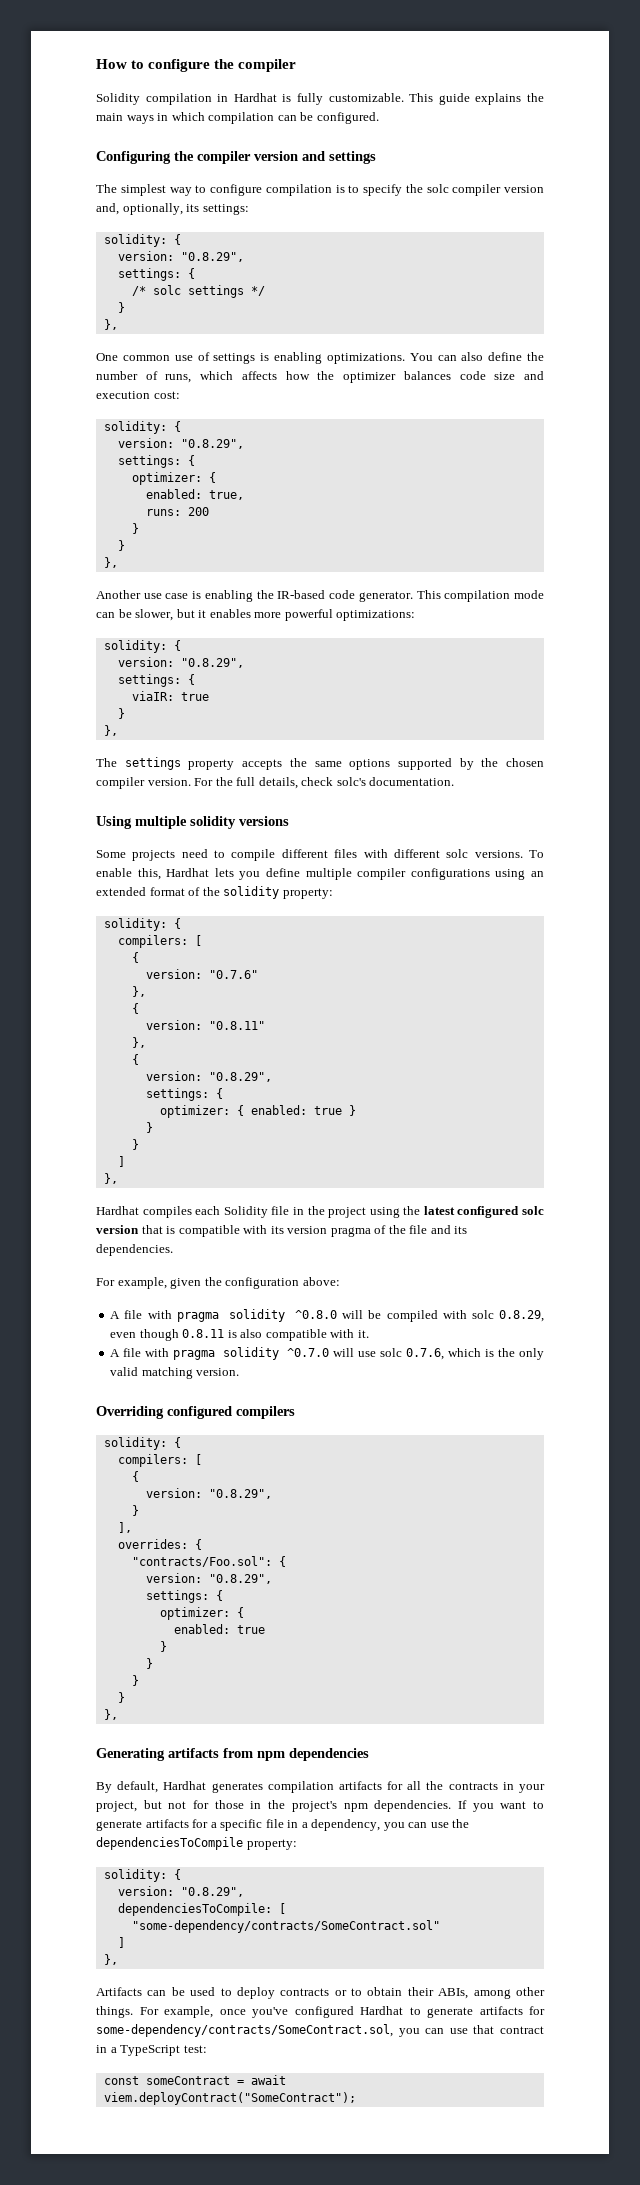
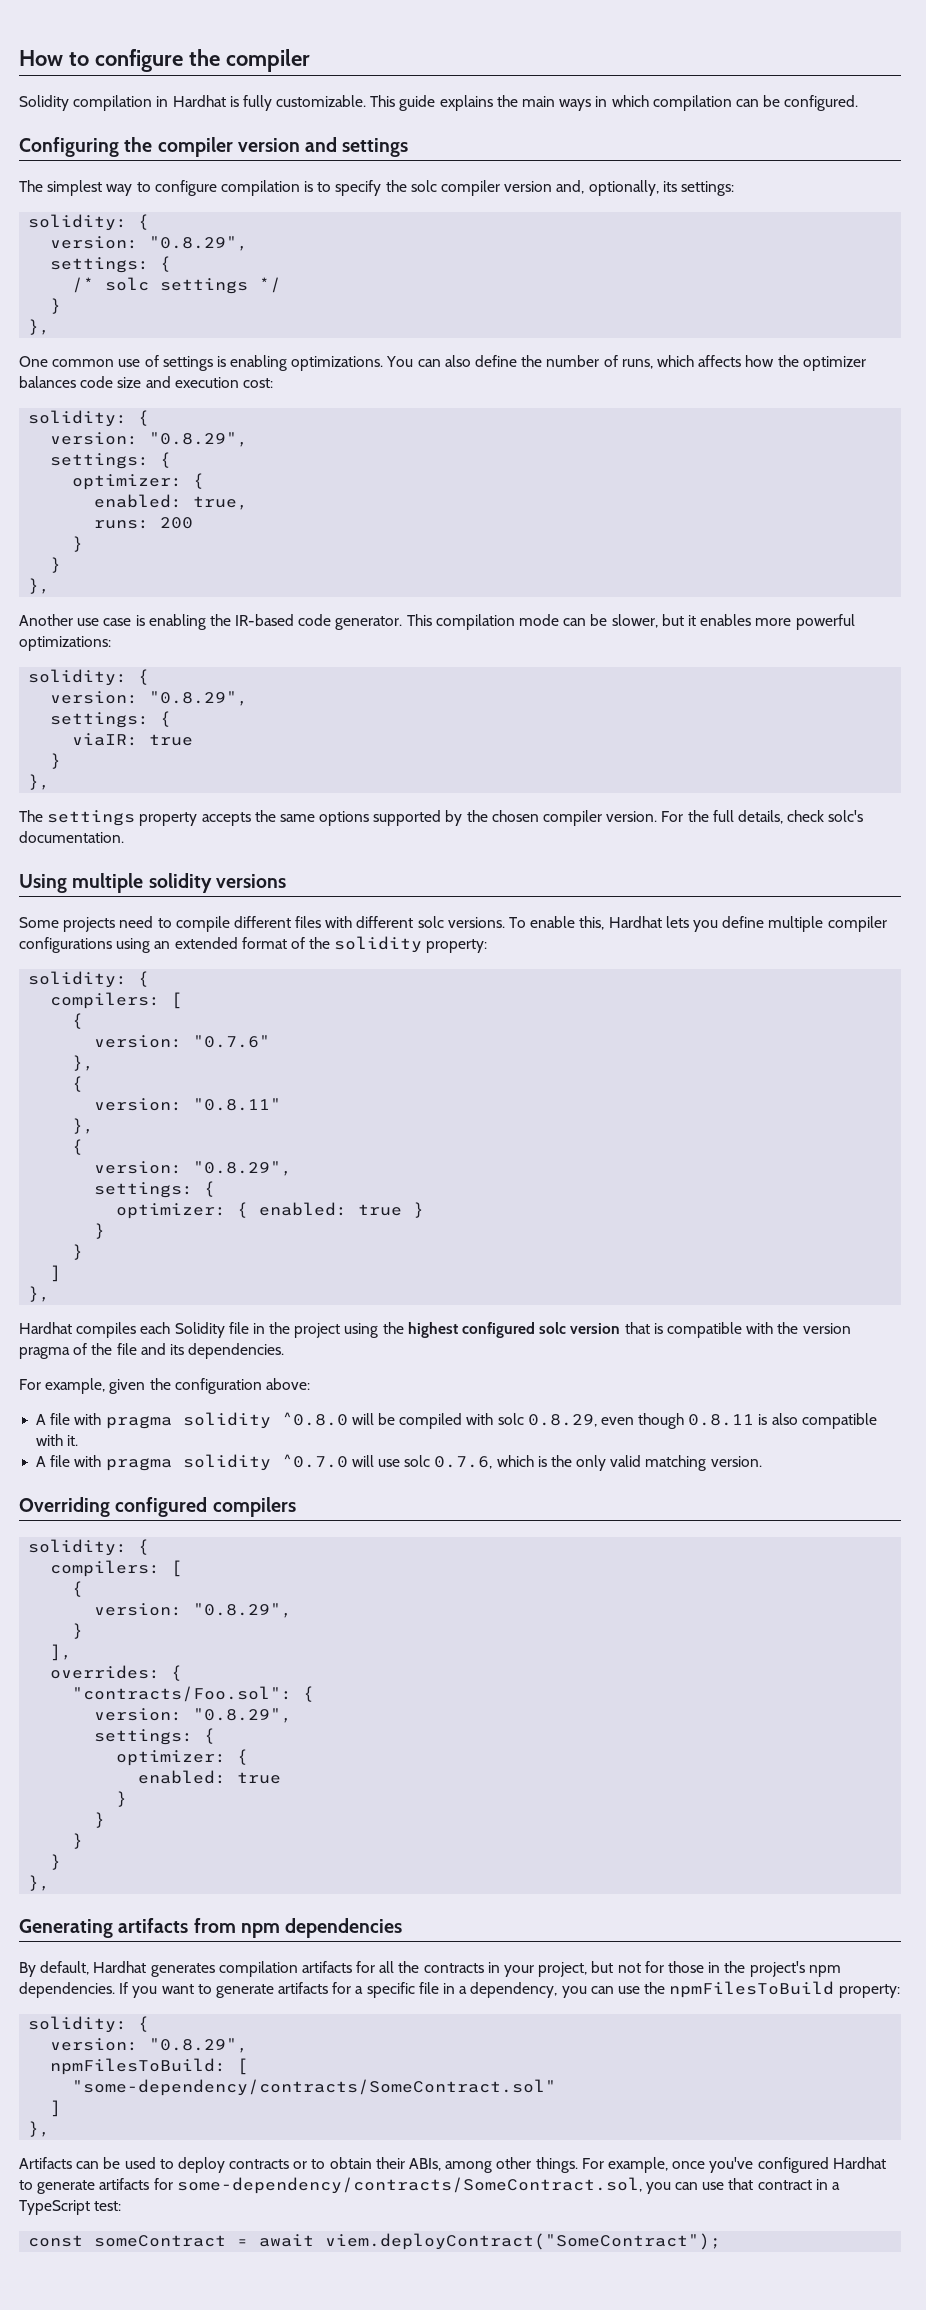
- Hardhat compiles each Solidity file in the project using the latest configured solc version that is compatible with its version pragma of the file and its dependencies.
+ Hardhat compiles each Solidity file in the project using the highest configured solc version that is compatible with the version pragma of the file and its dependencies.
- If you want to generate artifacts for a specific file in a dependency, you can use the dependenciesToCompile property:
+ If you want to generate artifacts for a specific file in a dependency, you can use the npmFilesToBuild property:
- dependenciesToCompile: [
+ npmFilesToBuild: [

